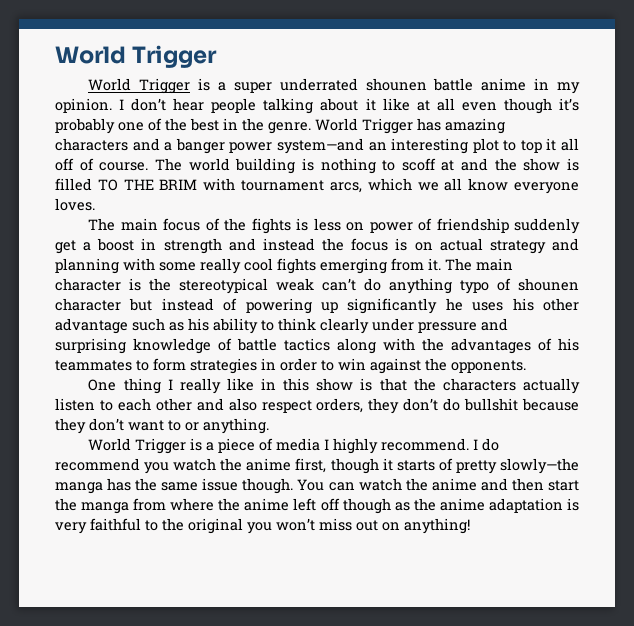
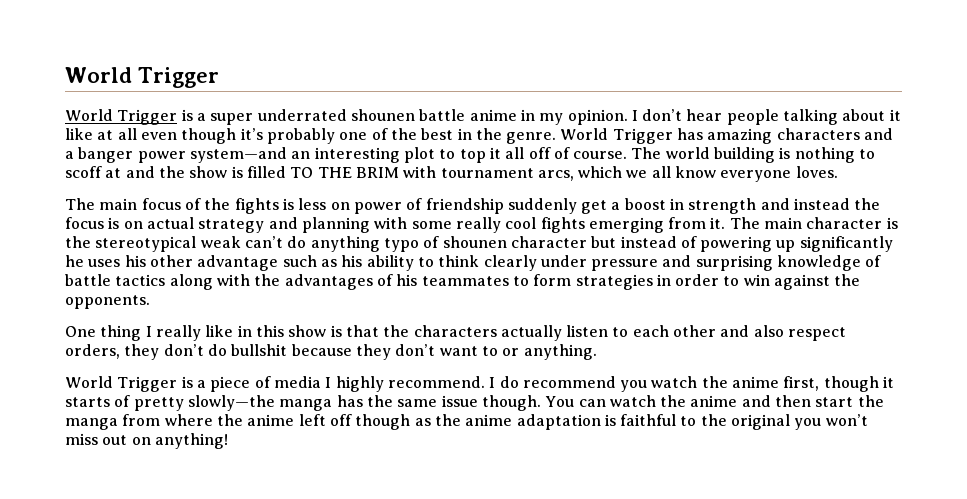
- You can watch the anime and then start the manga from where the anime left off though as the anime adaptation is very faithful to the original you won’t miss out on anything!
+ You can watch the anime and then start the manga from where the anime left off though as the anime adaptation is faithful to the original you won’t miss out on anything!

